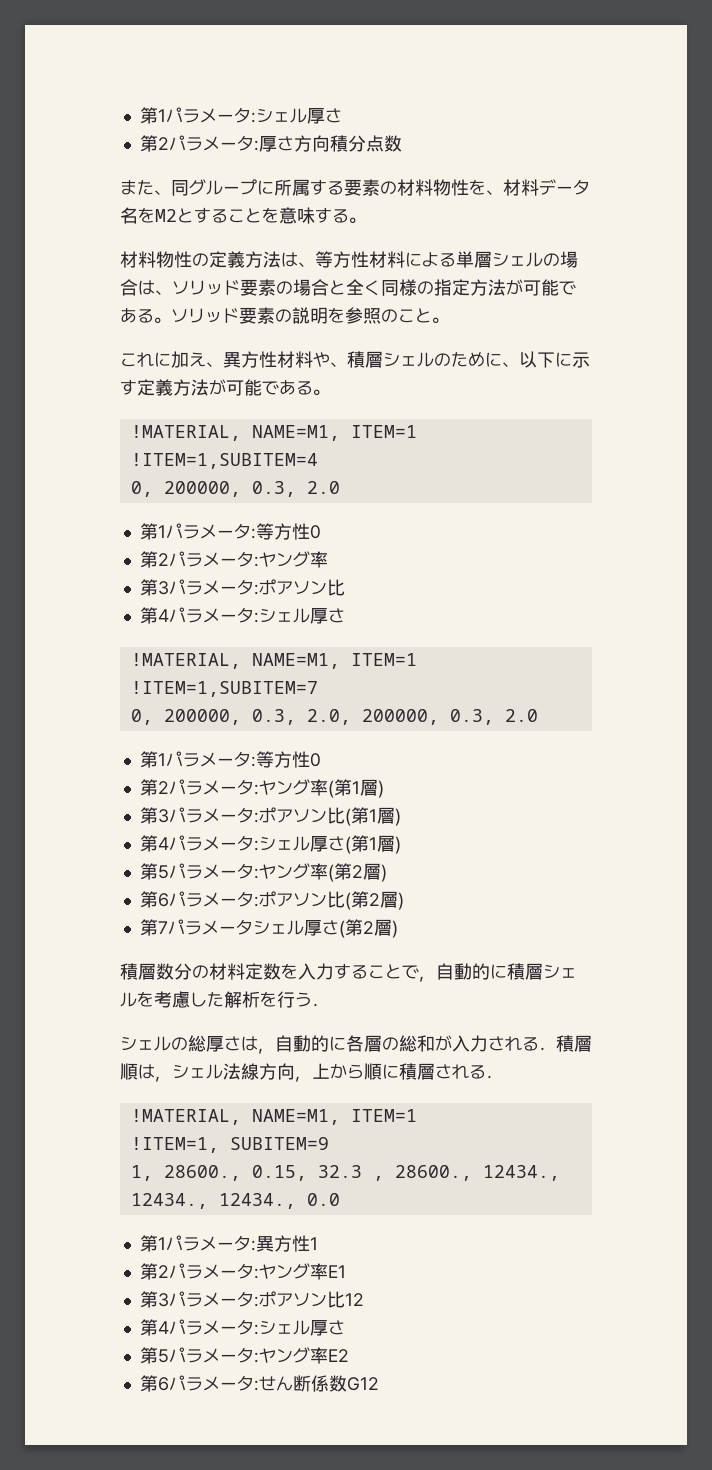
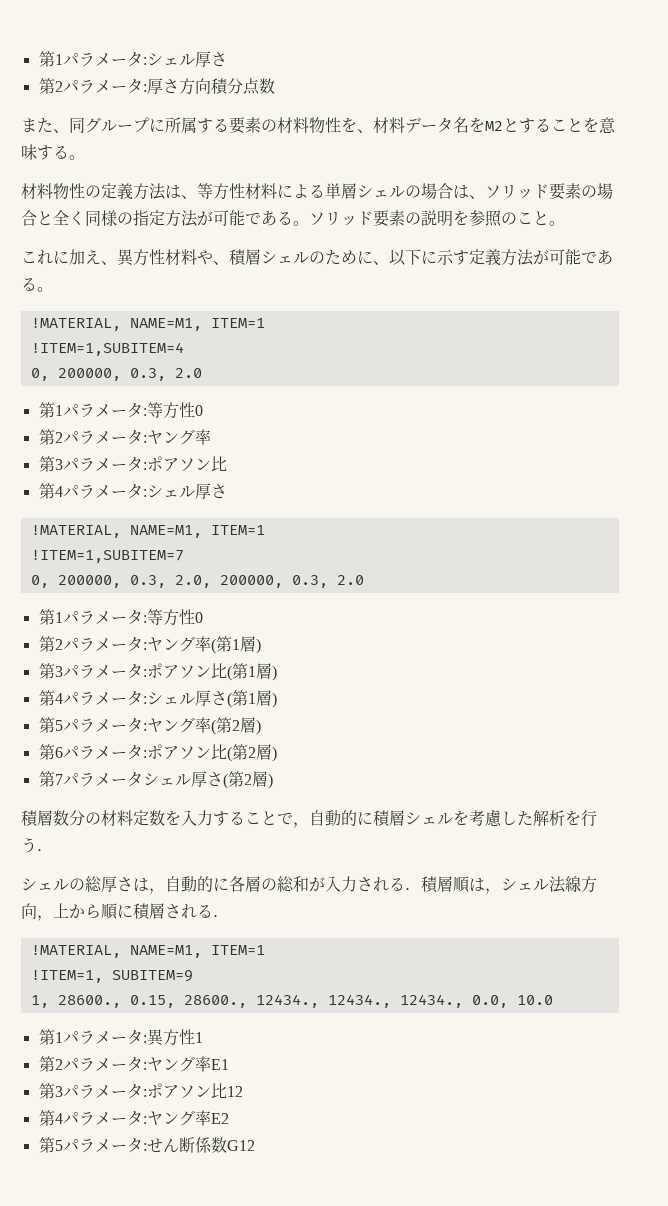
- 1, 28600., 0.15, 32.3 , 28600., 12434., 12434., 12434., 0.0
+ 1, 28600., 0.15, 28600., 12434., 12434., 12434., 0.0, 10.0
  第3パラメータ:ポアソン比12
- 第4パラメータ:シェル厚さ
- 第5パラメータ:ヤング率E2
+ 第4パラメータ:ヤング率E2
- 第6パラメータ:せん断係数G12
+ 第5パラメータ:せん断係数G12

